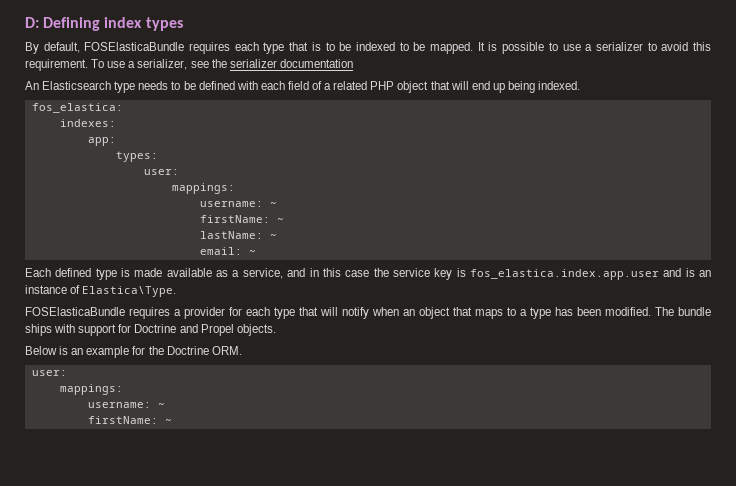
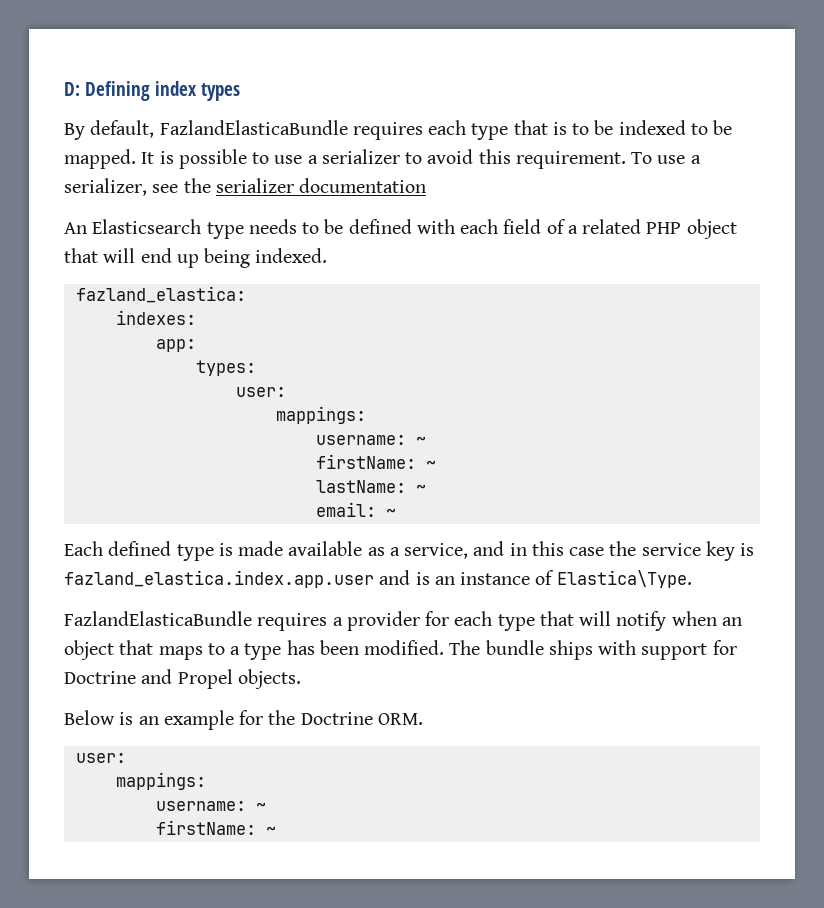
- By default, FOSElasticaBundle requires each type that is to be indexed to be mapped.
+ By default, FazlandElasticaBundle requires each type that is to be indexed to be mapped.
- fos_elastica:
+ fazland_elastica:
- Each defined type is made available as a service, and in this case the service key is fos_elastica.index.app.user and is an instance of Elastica\Type.
+ Each defined type is made available as a service, and in this case the service key is fazland_elastica.index.app.user and is an instance of Elastica\Type.
- FOSElasticaBundle requires a provider for each type that will notify when an object that maps to a type has been modified.
+ FazlandElasticaBundle requires a provider for each type that will notify when an object that maps to a type has been modified.

